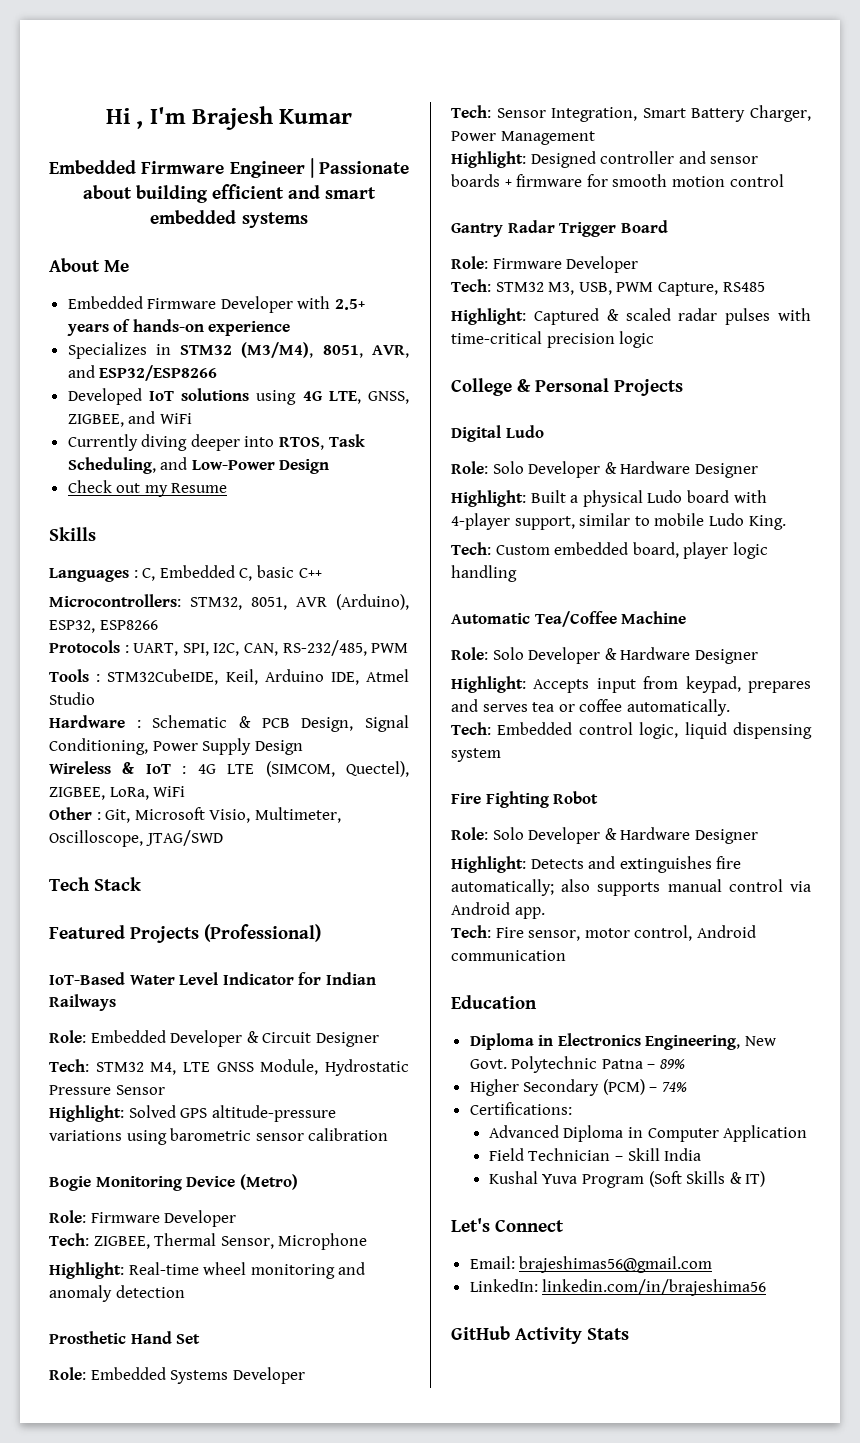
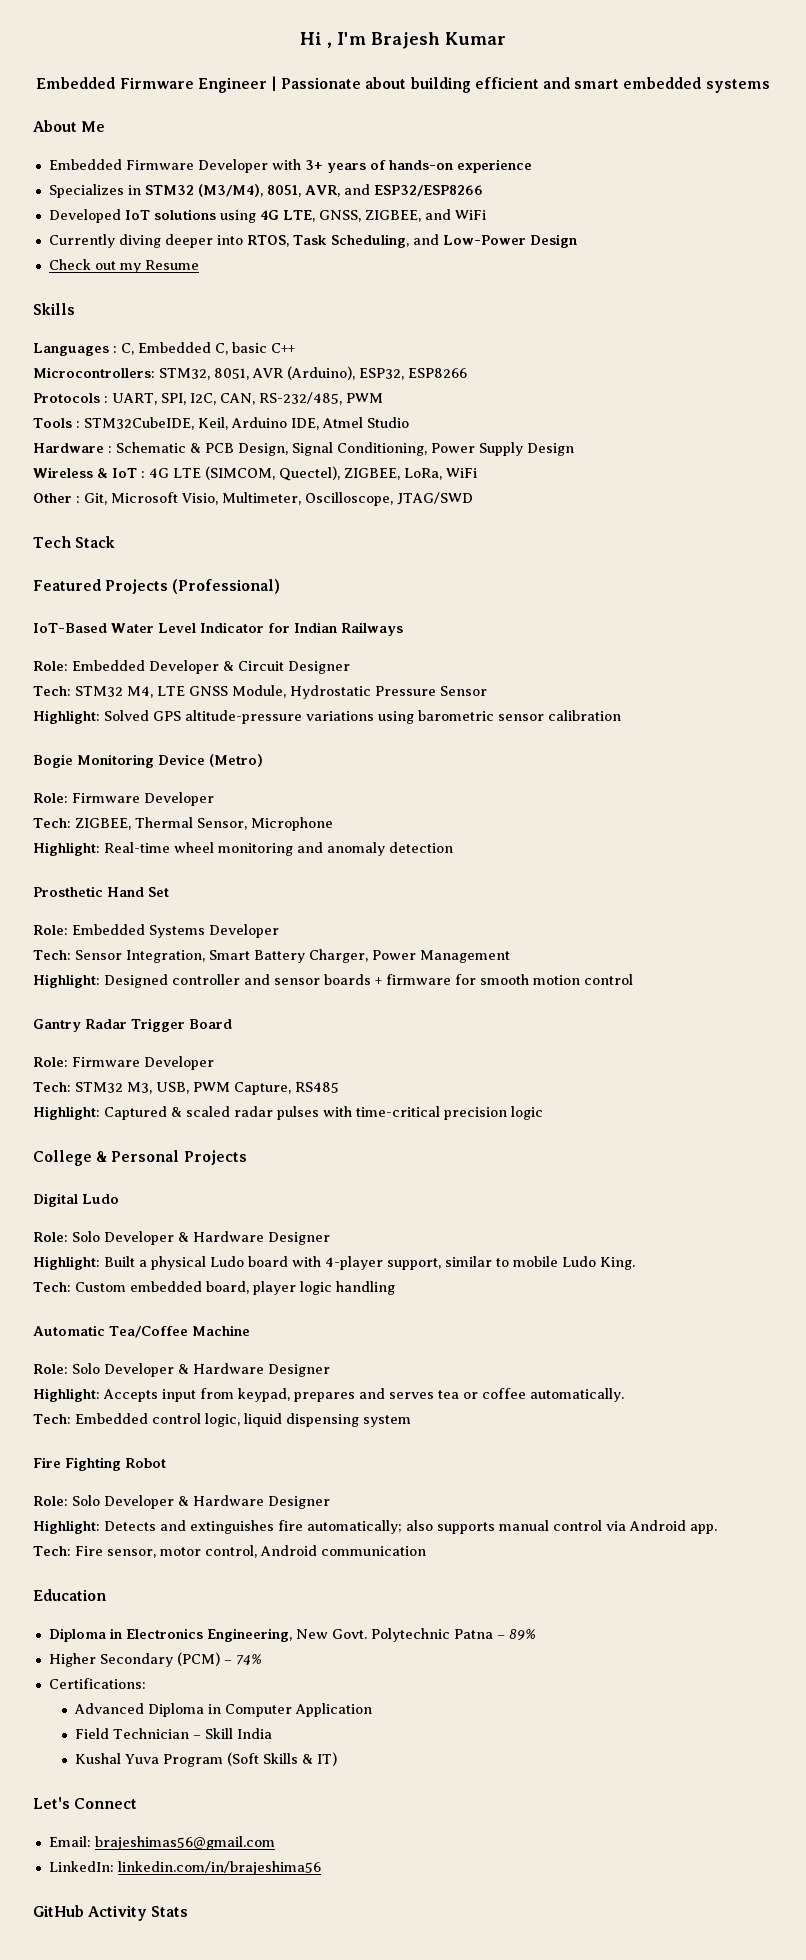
- Embedded Firmware Developer with 2.5+ years of hands-on experience
+ Embedded Firmware Developer with 3+ years of hands-on experience

